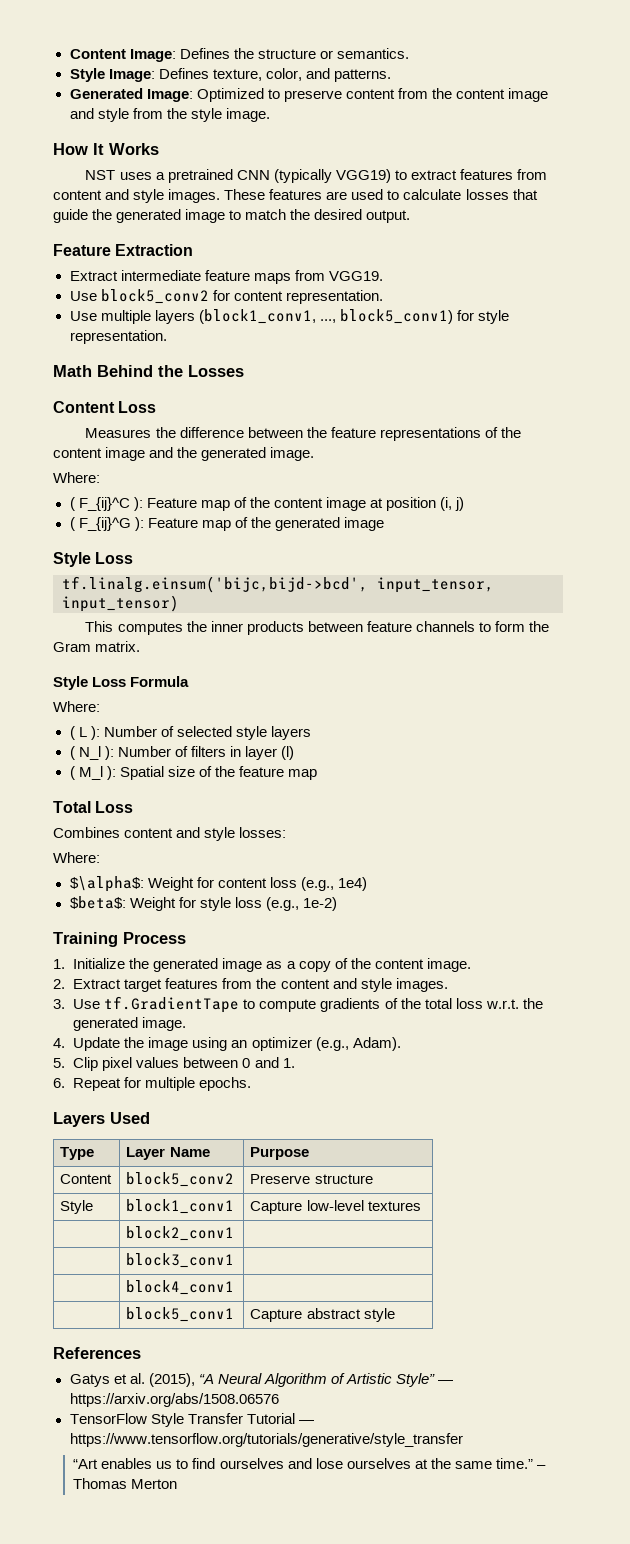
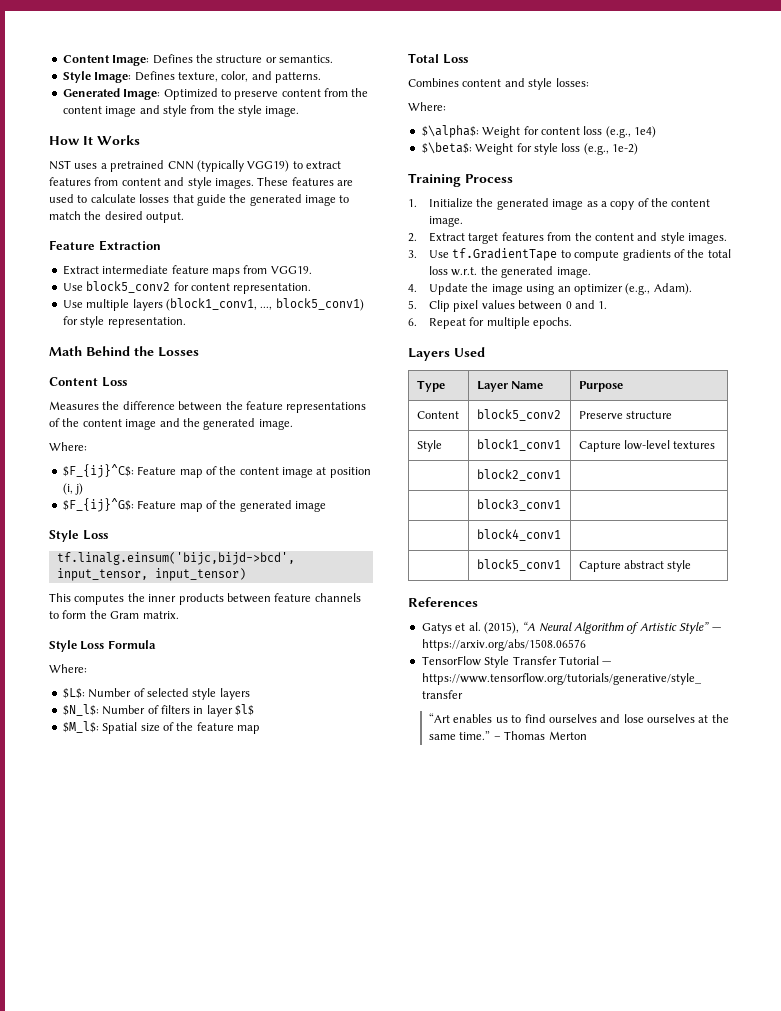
- ( F_{ij}^C ): Feature map of the content image at position (i, j)
+ $F_{ij}^C$: Feature map of the content image at position (i, j)
- ( F_{ij}^G ): Feature map of the generated image
+ $F_{ij}^G$: Feature map of the generated image
- ( L ): Number of selected style layers
+ $L$: Number of selected style layers
- ( N_l ): Number of filters in layer (l)
- ( M_l ): Spatial size of the feature map
+ $N_l$: Number of filters in layer $l$
+ $M_l$: Spatial size of the feature map
- $beta$: Weight for style loss (e.g., 1e-2)
+ $\beta$: Weight for style loss (e.g., 1e-2)

